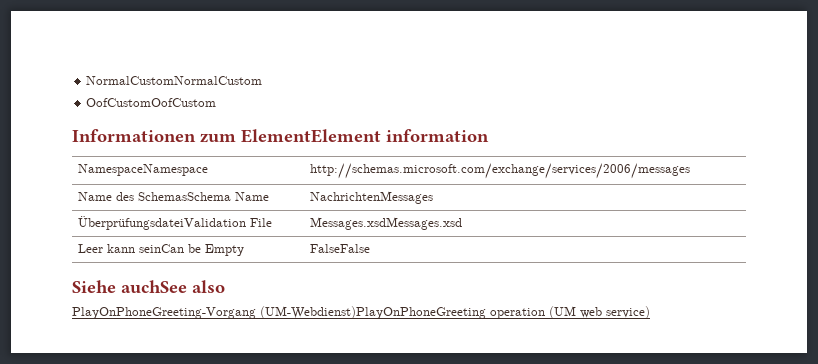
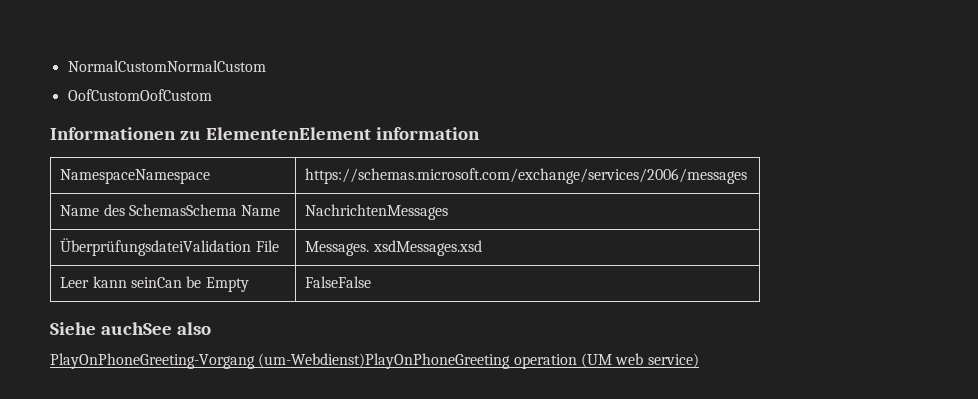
- Informationen zum ElementElement information
+ Informationen zu ElementenElement information
- NamespaceNamespace | http://schemas.microsoft.com/exchange/services/2006/messages
+ NamespaceNamespace | https://schemas.microsoft.com/exchange/services/2006/messages
- ÜberprüfungsdateiValidation File | Messages.xsdMessages.xsd
+ ÜberprüfungsdateiValidation File | Messages. xsdMessages.xsd
- PlayOnPhoneGreeting-Vorgang (UM-Webdienst)PlayOnPhoneGreeting operation (UM web service)
+ PlayOnPhoneGreeting-Vorgang (um-Webdienst)PlayOnPhoneGreeting operation (UM web service)

